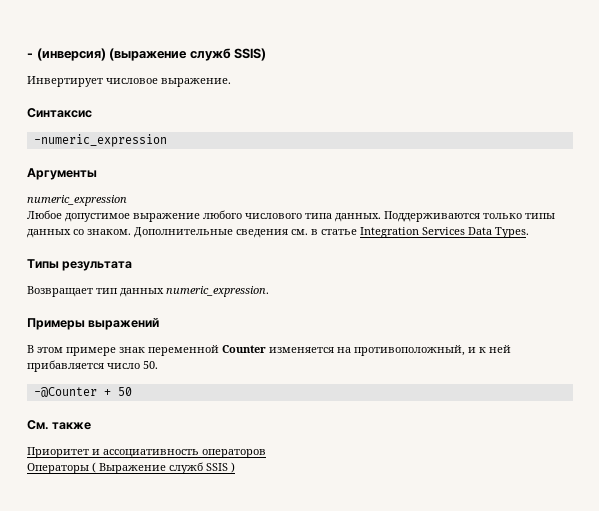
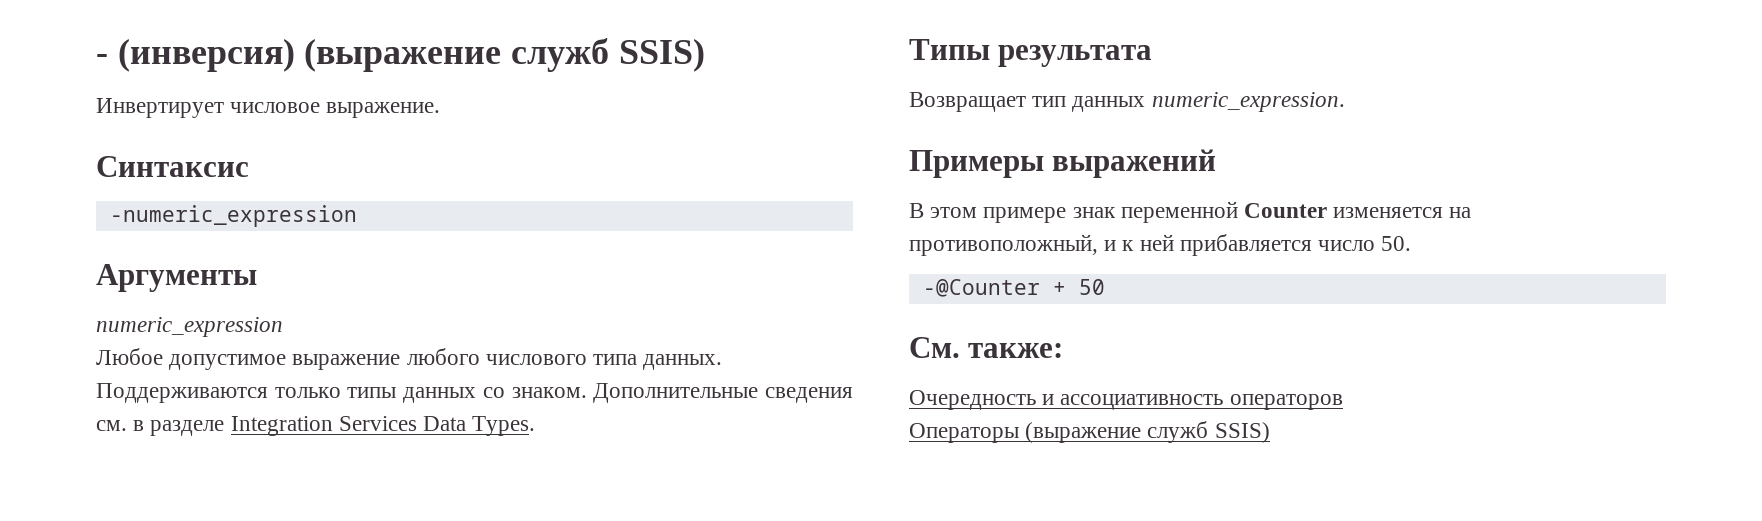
- Дополнительные сведения см. в статье Integration Services Data Types.
+ Дополнительные сведения см. в разделе Integration Services Data Types.
- См. также
- Приоритет и ассоциативность операторов
+ См. также:
+ Очередность и ассоциативность операторов
- Операторы ( Выражение служб SSIS )
+ Операторы (выражение служб SSIS)

